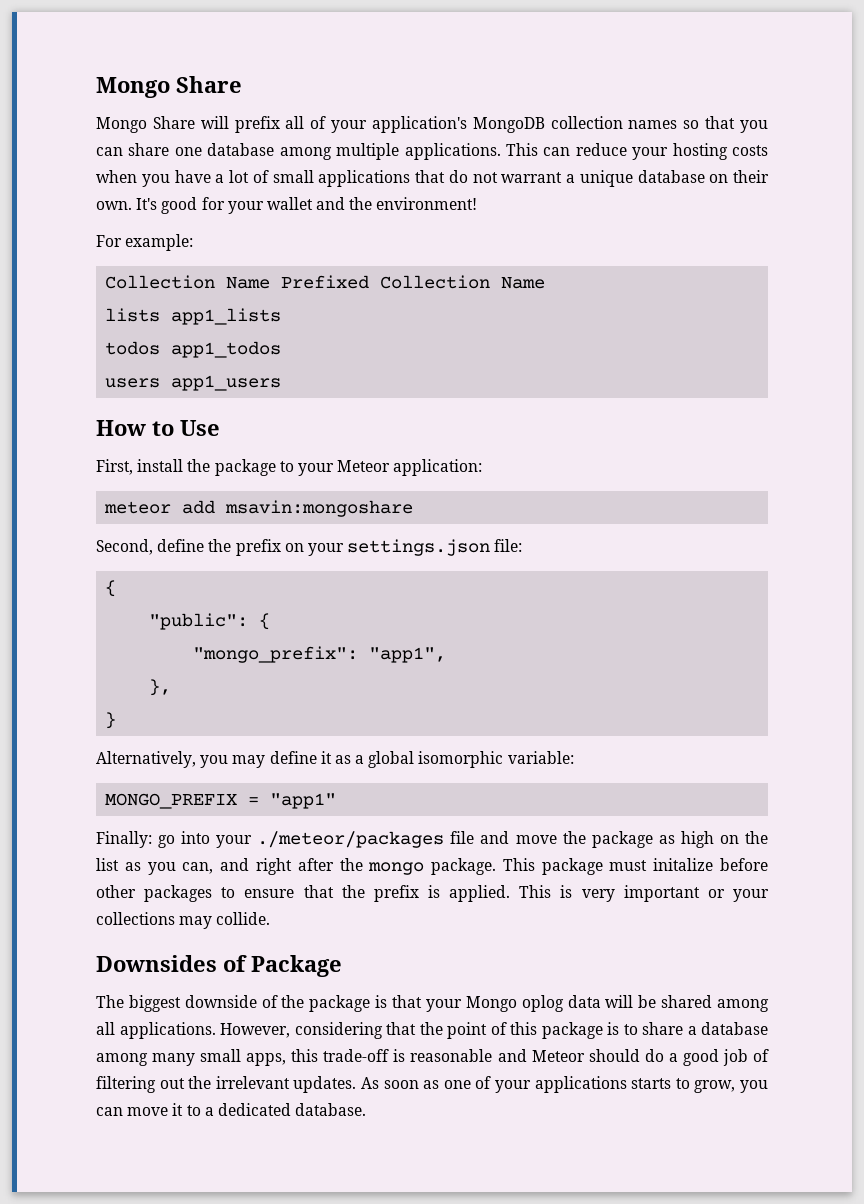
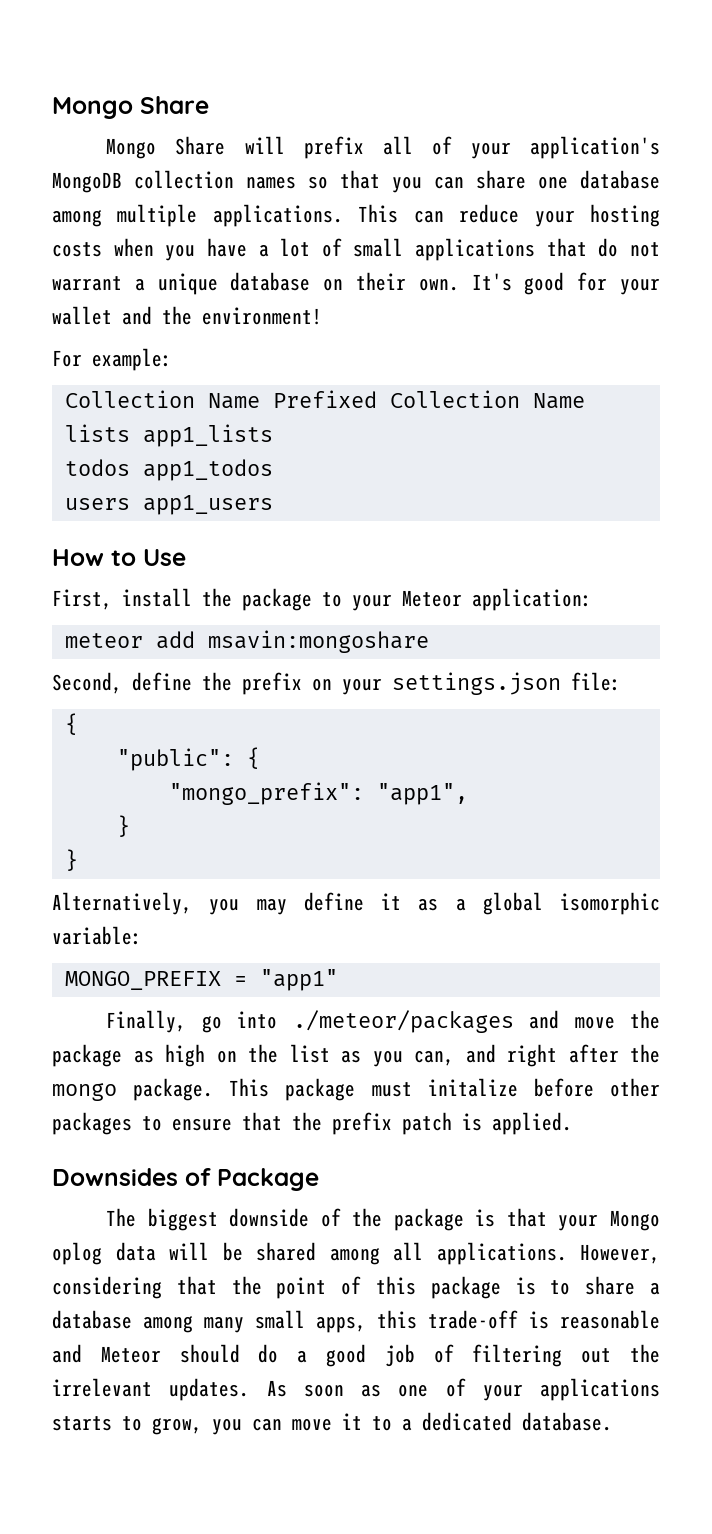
  "mongo_prefix": "app1",
- },
+ }
- Finally: go into your ./meteor/packages file and move the package as high on the list as you can, and right after the mongo package.
+ Finally, go into ./meteor/packages and move the package as high on the list as you can, and right after the mongo package.
- This package must initalize before other packages to ensure that the prefix is applied. This is very important or your collections may collide.
+ This package must initalize before other packages to ensure that the prefix patch is applied.

